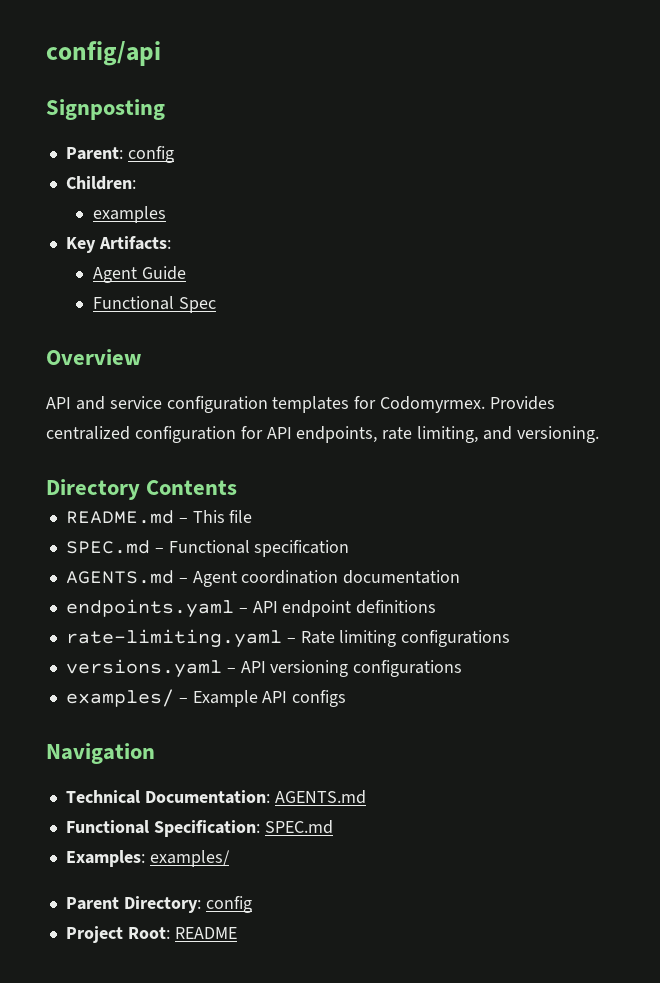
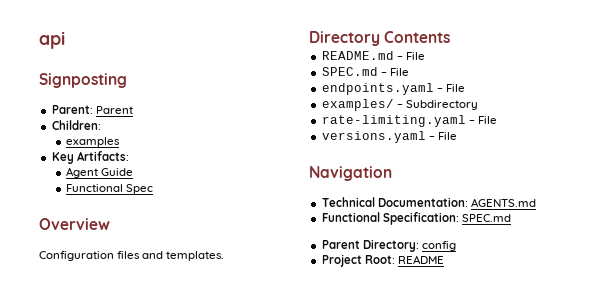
- config/api
+ api
- Parent: config
+ Parent: Parent
- API and service configuration templates for Codomyrmex. Provides centralized configuration for API endpoints, rate limiting, and versioning.
+ Configuration files and templates.
- README.md – This file
+ README.md – File
- SPEC.md – Functional specification
- AGENTS.md – Agent coordination documentation
- endpoints.yaml – API endpoint definitions
+ SPEC.md – File
+ endpoints.yaml – File
+ examples/ – Subdirectory
- rate-limiting.yaml – Rate limiting configurations
+ rate-limiting.yaml – File
- versions.yaml – API versioning configurations
- examples/ – Example API configs
+ versions.yaml – File
- Examples: examples/

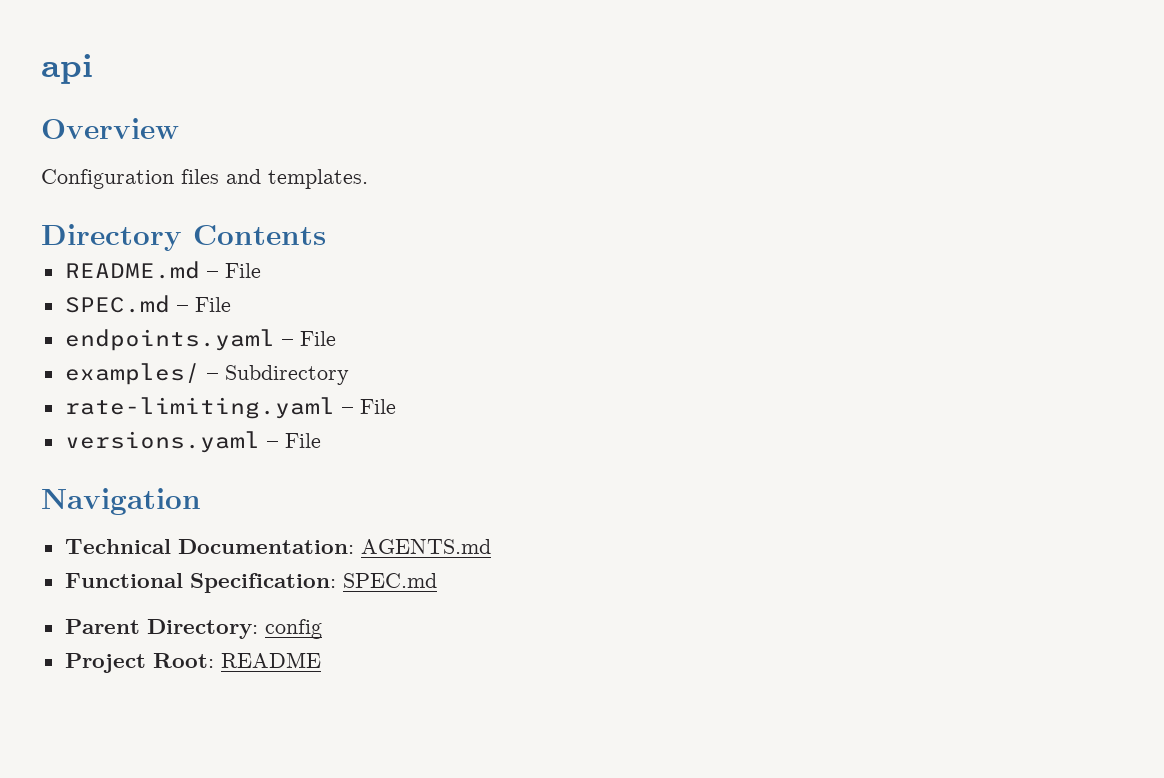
- Signposting
- Parent: Parent
- Children:
- examples
- Key Artifacts:
- Agent Guide
- Functional Spec

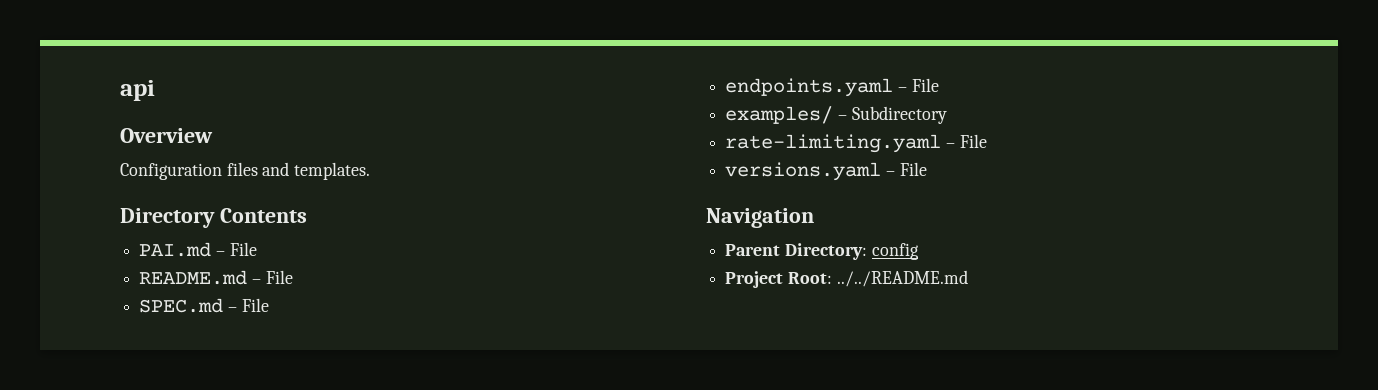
+ PAI.md – File
- Technical Documentation: AGENTS.md
- Functional Specification: SPEC.md
- Project Root: README
+ Project Root: ../../README.md

